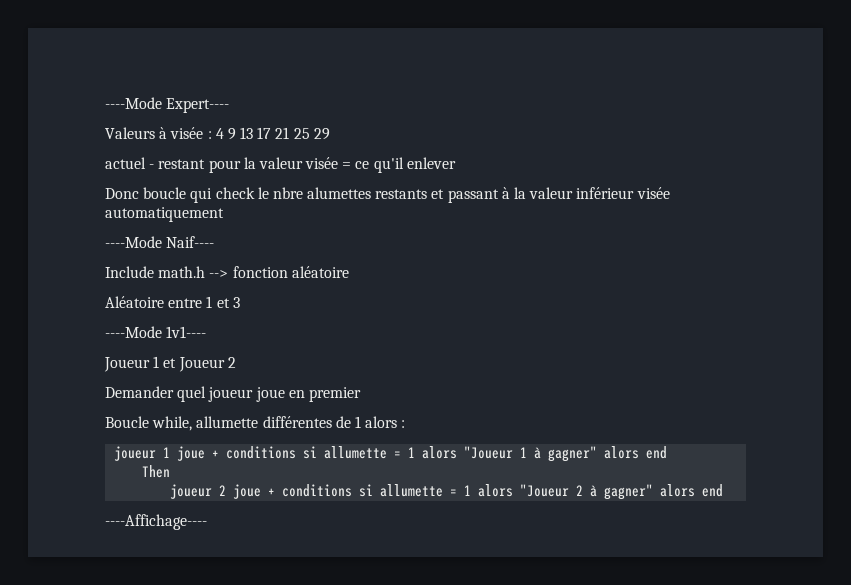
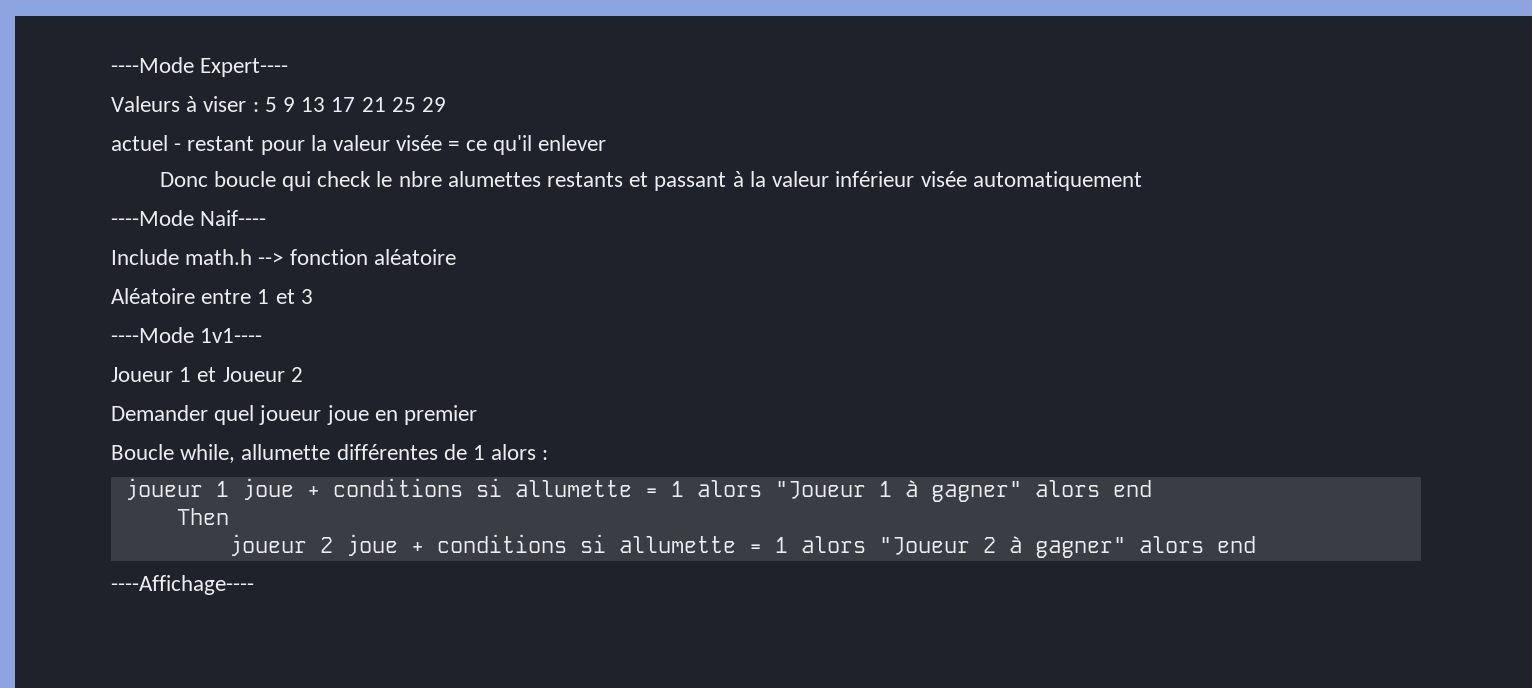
- Valeurs à visée : 4 9 13 17 21 25 29
+ Valeurs à viser : 5 9 13 17 21 25 29

